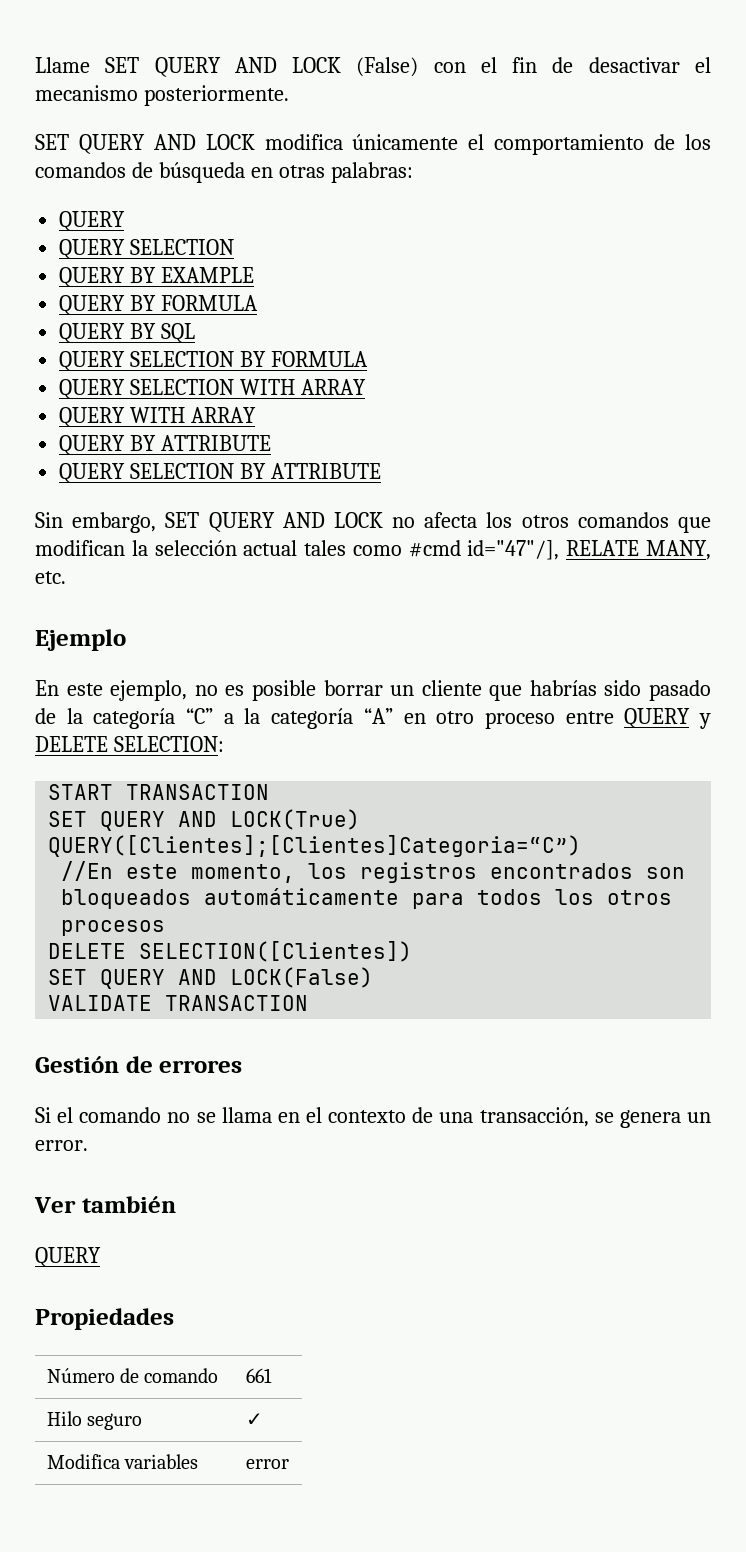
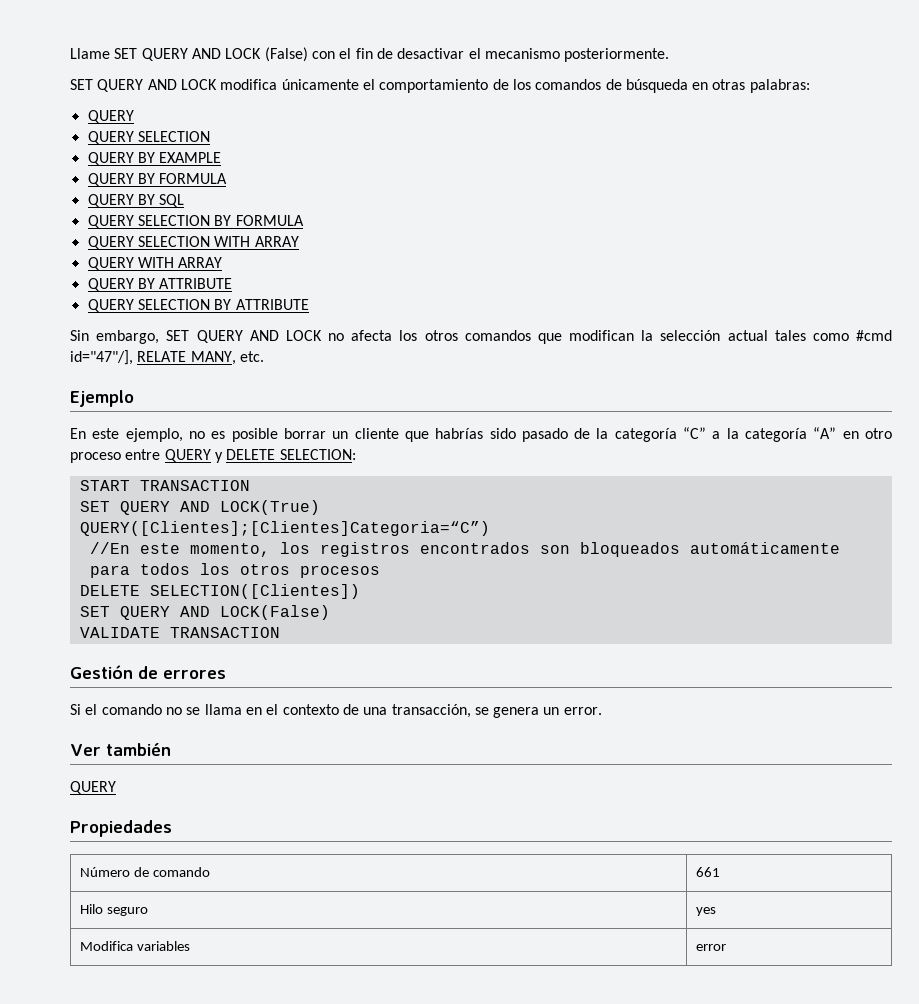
- Hilo seguro | ✓
+ Hilo seguro | yes

